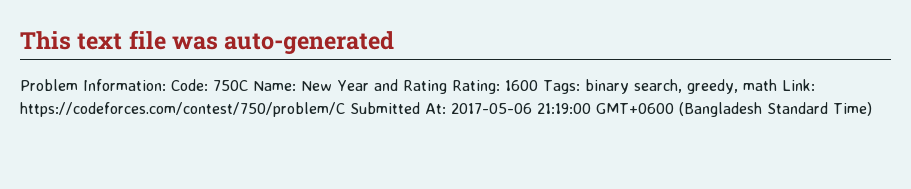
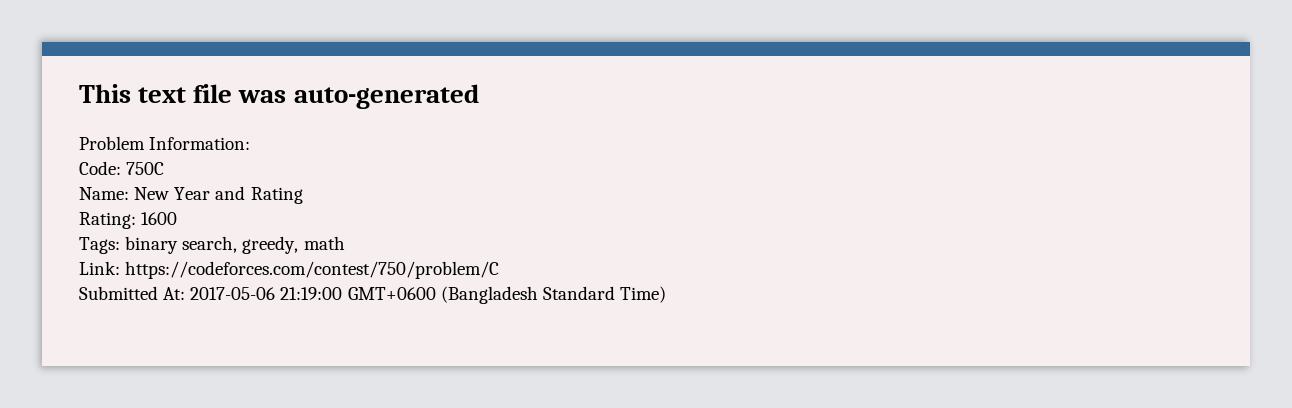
- Problem Information: Code: 750C Name: New Year and Rating Rating: 1600 Tags: binary search, greedy, math Link: https://codeforces.com/contest/750/problem/C Submitted At: 2017-05-06 21:19:00 GMT+0600 (Bangladesh Standard Time)
+ Problem Information:
+ Code: 750C
+ Name: New Year and Rating
+ Rating: 1600
+ Tags: binary search, greedy, math
+ Link: https://codeforces.com/contest/750/problem/C
+ Submitted At: 2017-05-06 21:19:00 GMT+0600 (Bangladesh Standard Time)

